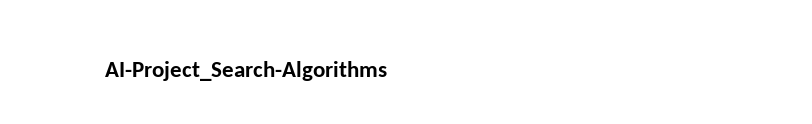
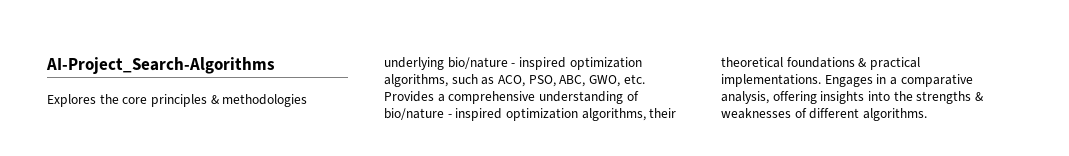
+ Explores the core principles & methodologies underlying bio/nature - inspired optimization algorithms, such as ACO, PSO, ABC, GWO, etc. Provides a comprehensive understanding of bio/nature - inspired optimization algorithms, their theoretical foundations & practical implementations. Engages in a comparative analysis, offering insights into the strengths & weaknesses of different algorithms.

